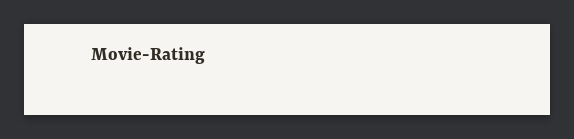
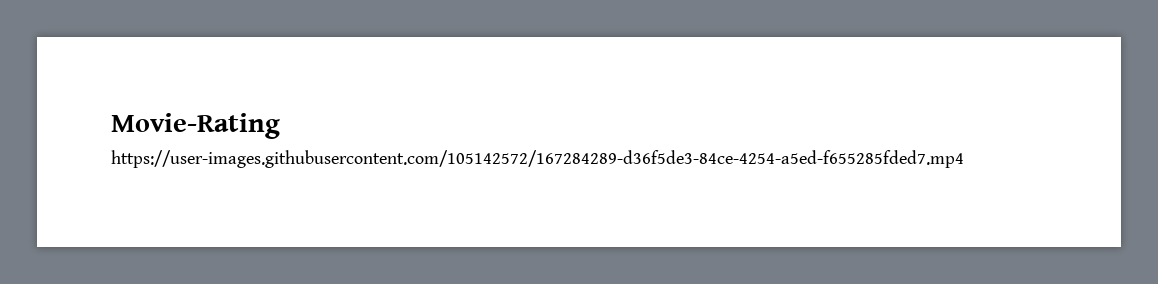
+ https://user-images.githubusercontent.com/105142572/167284289-d36f5de3-84ce-4254-a5ed-f655285fded7.mp4

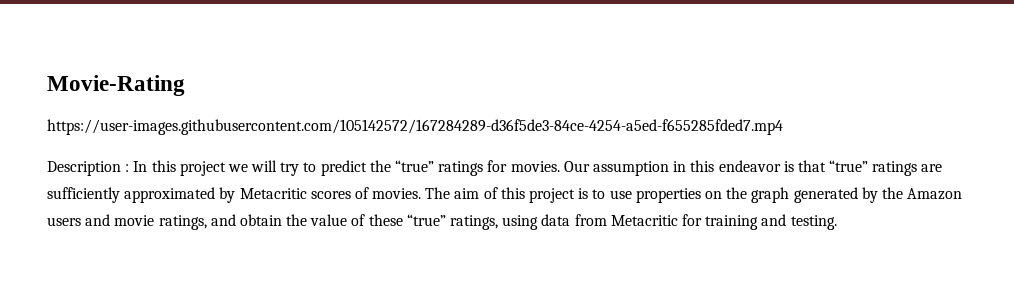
+ Description : In this project we will try to predict the “true” ratings for movies. Our assumption in this endeavor is that “true” ratings are sufficiently approximated by Metacritic scores of movies. The aim of this project is to use properties on the graph generated by the Amazon users and movie ratings, and obtain the value of these “true” ratings, using data from Metacritic for training and testing.

